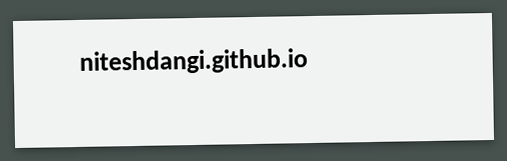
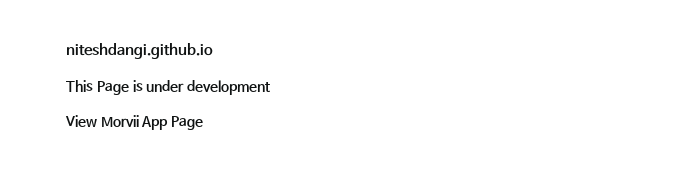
+ This Page is under development
+ View Morvii App Page

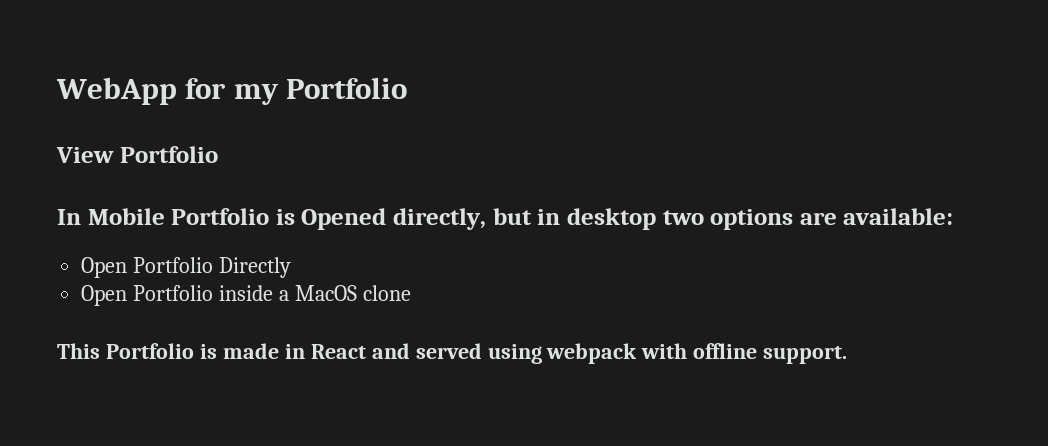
- niteshdangi.github.io
- This Page is under development
- View Morvii App Page
+ WebApp for my Portfolio
+ View Portfolio
+ In Mobile Portfolio is Opened directly, but in desktop two options are available:
+ Open Portfolio Directly
+ Open Portfolio inside a MacOS clone
+ This Portfolio is made in React and served using webpack with offline support.

